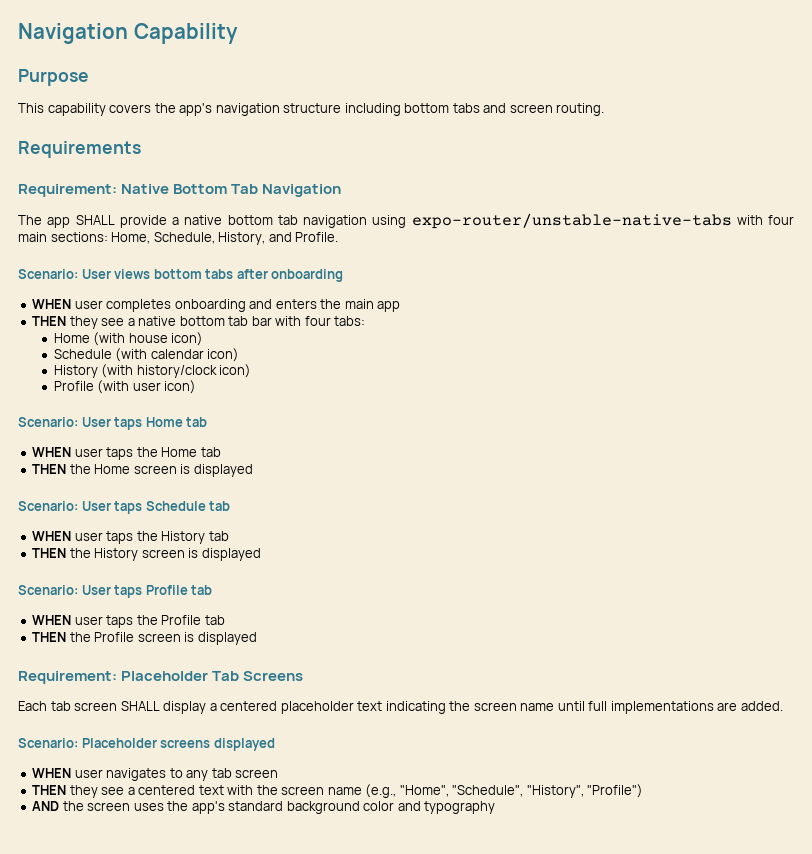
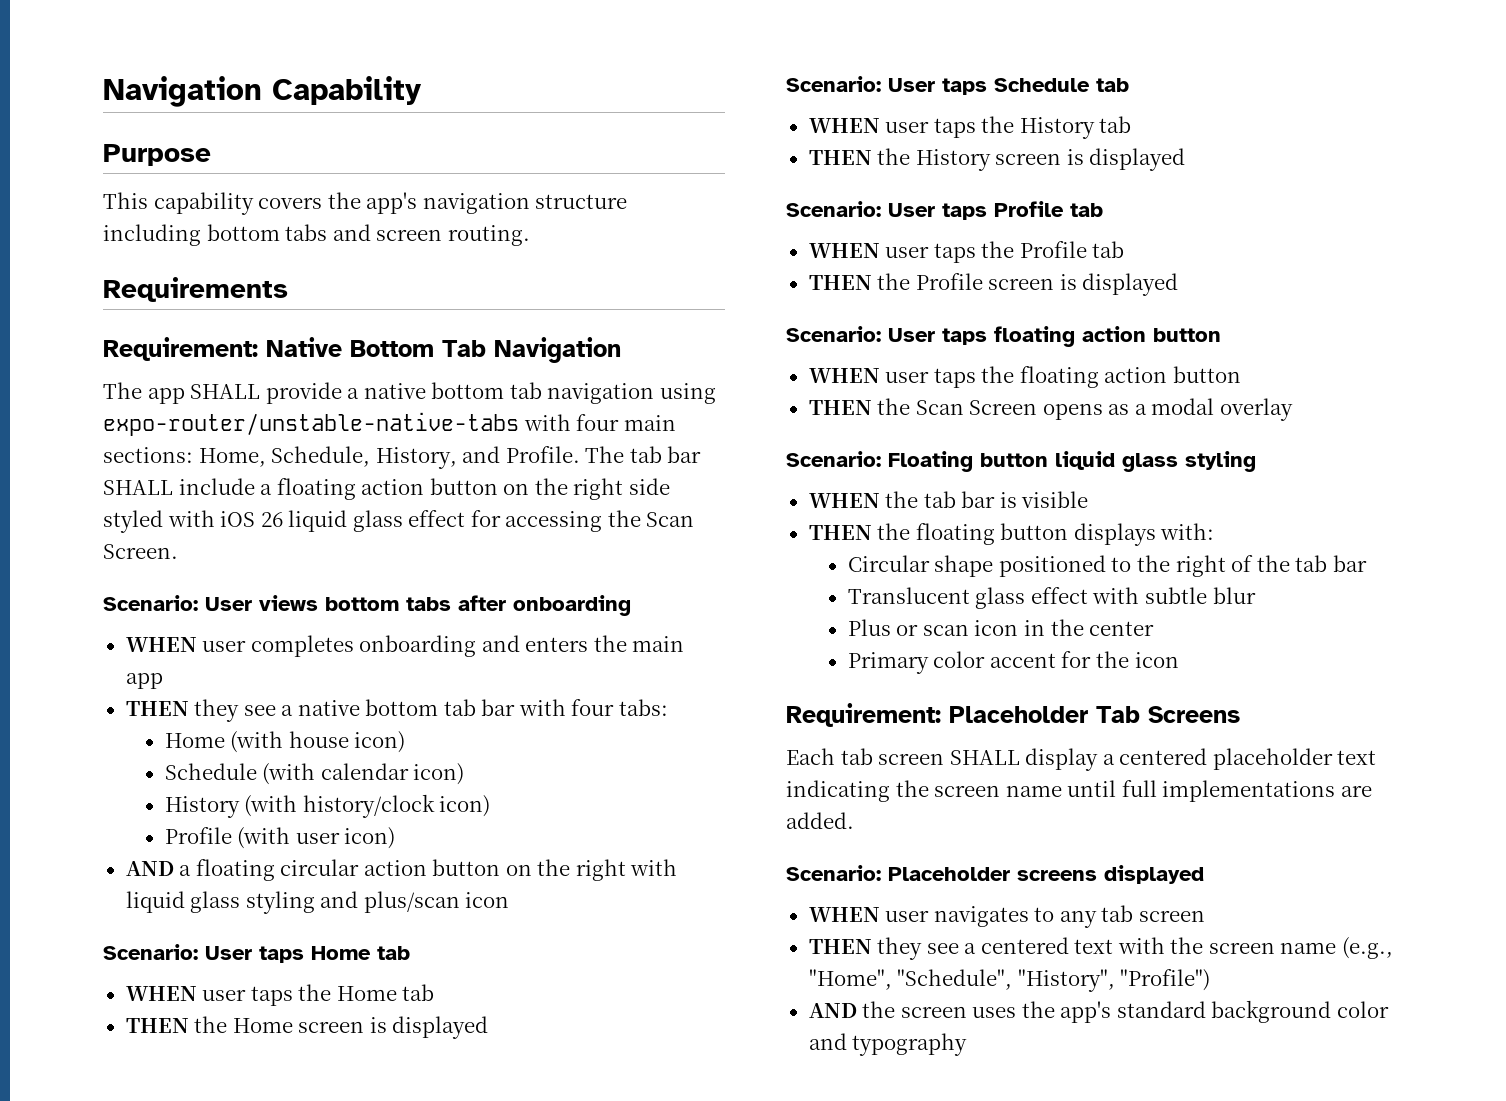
+ The tab bar SHALL include a floating action button on the right side styled with iOS 26 liquid glass effect for accessing the Scan Screen.
+ AND a floating circular action button on the right with liquid glass styling and plus/scan icon
+ Scenario: User taps floating action button
+ WHEN user taps the floating action button
+ THEN the Scan Screen opens as a modal overlay
+ Scenario: Floating button liquid glass styling
+ WHEN the tab bar is visible
+ THEN the floating button displays with:
+ Circular shape positioned to the right of the tab bar
+ Translucent glass effect with subtle blur
+ Plus or scan icon in the center
+ Primary color accent for the icon

